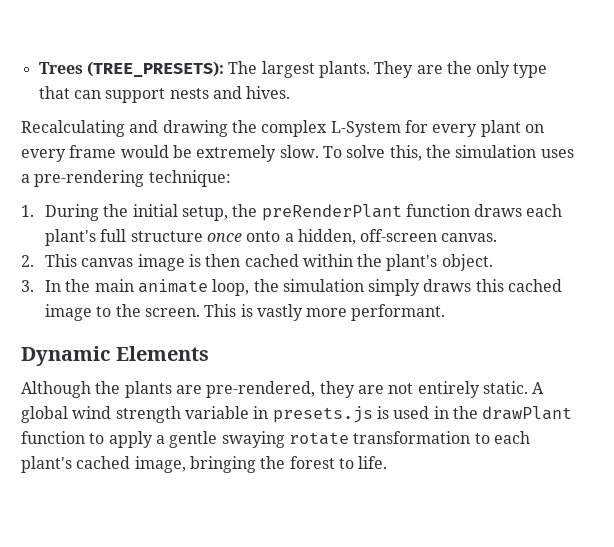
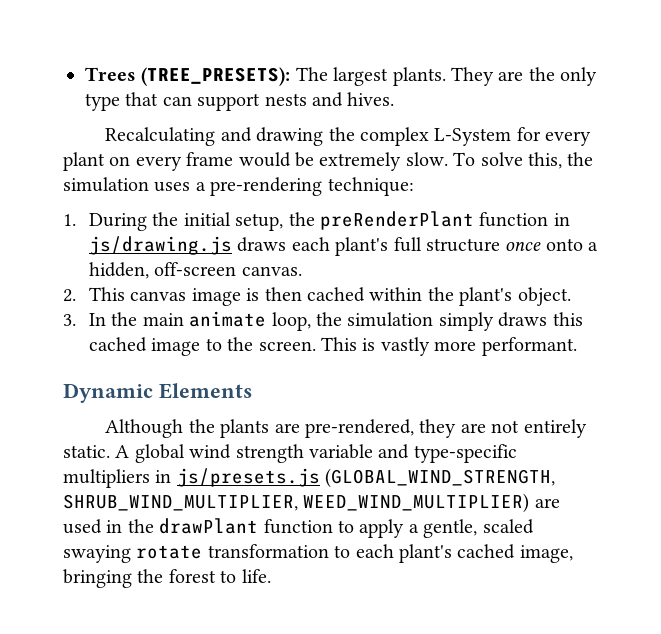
- 1. During the initial setup, the preRenderPlant function draws each plant's full structure once onto a hidden, off-screen canvas.
+ 1. During the initial setup, the preRenderPlant function in js/drawing.js draws each plant's full structure once onto a hidden, off-screen canvas.
- A global wind strength variable in presets.js is used in the drawPlant function to apply a gentle swaying rotate transformation to each plant's cached image, bringing the forest to life.
+ A global wind strength variable and type-specific multipliers in js/presets.js (GLOBAL_WIND_STRENGTH, SHRUB_WIND_MULTIPLIER, WEED_WIND_MULTIPLIER) are used in the drawPlant function to apply a gentle, scaled swaying rotate transformation to each plant's cached image, bringing the forest to life.

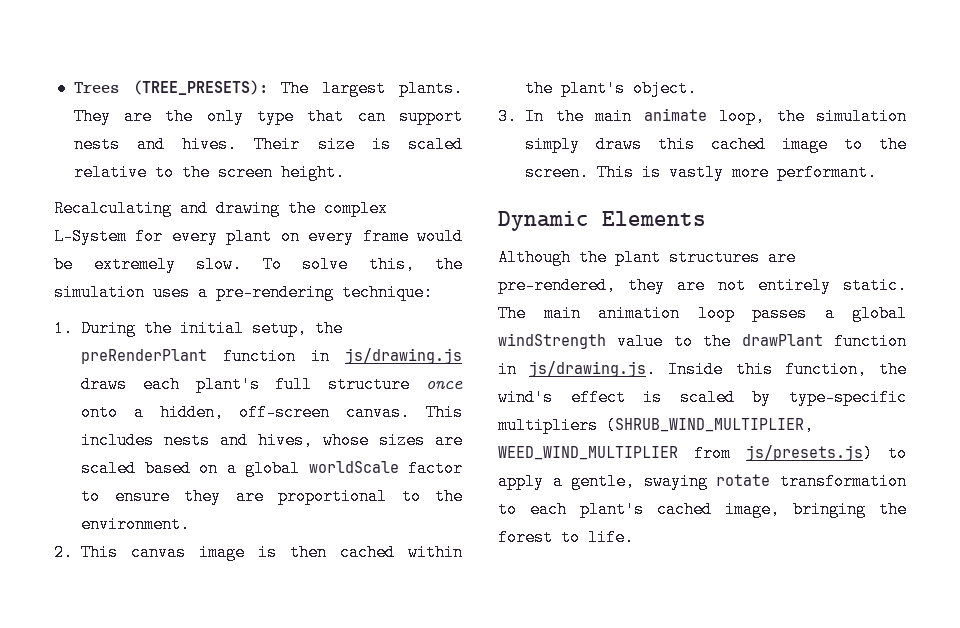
+ Their size is scaled relative to the screen height.
+ This includes nests and hives, whose sizes are scaled based on a global worldScale factor to ensure they are proportional to the environment.
- Although the plants are pre-rendered, they are not entirely static.
+ Although the plant structures are pre-rendered, they are not entirely static.
- A global wind strength variable and type-specific multipliers in js/presets.js (GLOBAL_WIND_STRENGTH, SHRUB_WIND_MULTIPLIER, WEED_WIND_MULTIPLIER) are used in the drawPlant function to apply a gentle, scaled swaying rotate transformation to each plant's cached image, bringing the forest to life.
+ The main animation loop passes a global windStrength value to the drawPlant function in js/drawing.js. Inside this function, the wind's effect is scaled by type-specific multipliers (SHRUB_WIND_MULTIPLIER, WEED_WIND_MULTIPLIER from js/presets.js) to apply a gentle, swaying rotate transformation to each plant's cached image, bringing the forest to life.

